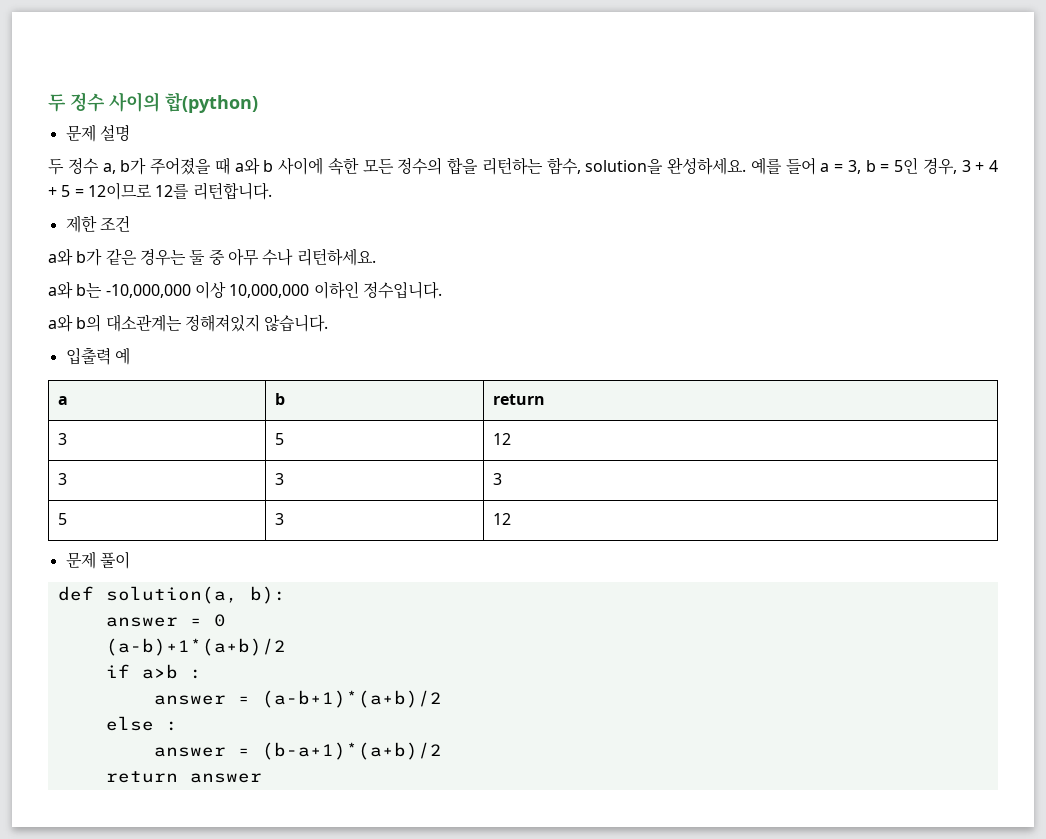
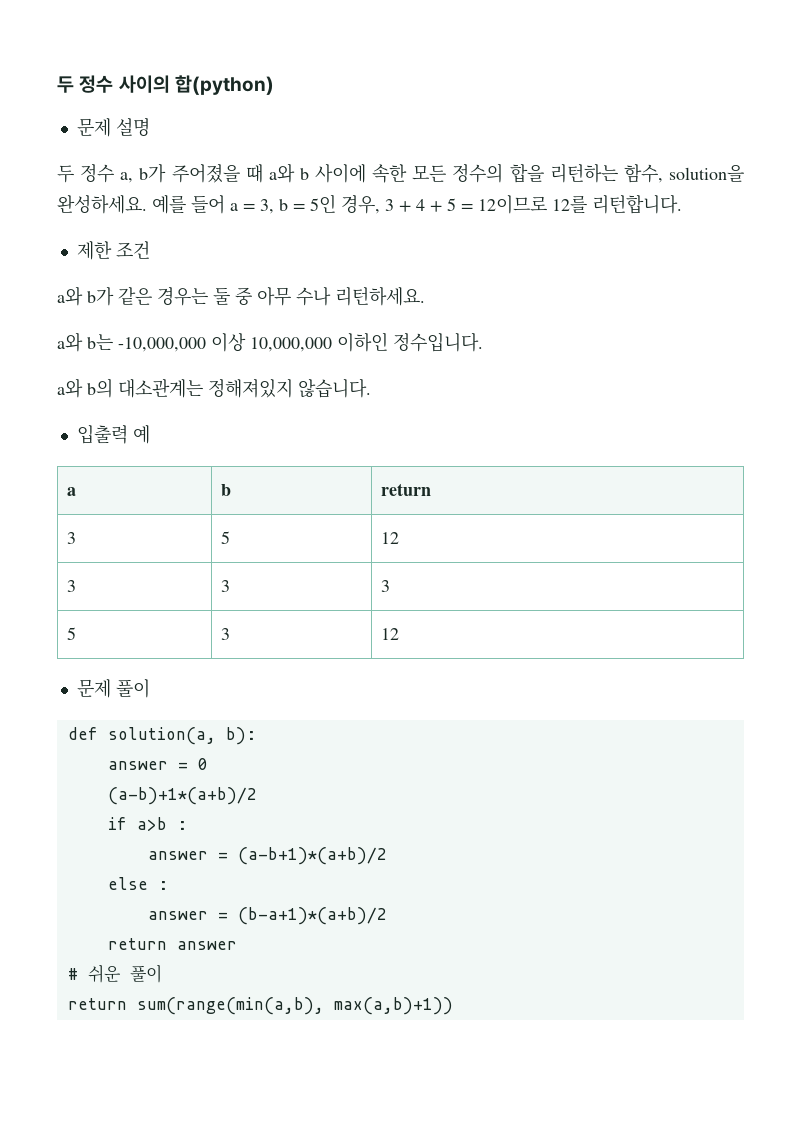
+ # 쉬운 풀이
+ return sum(range(min(a,b), max(a,b)+1))

